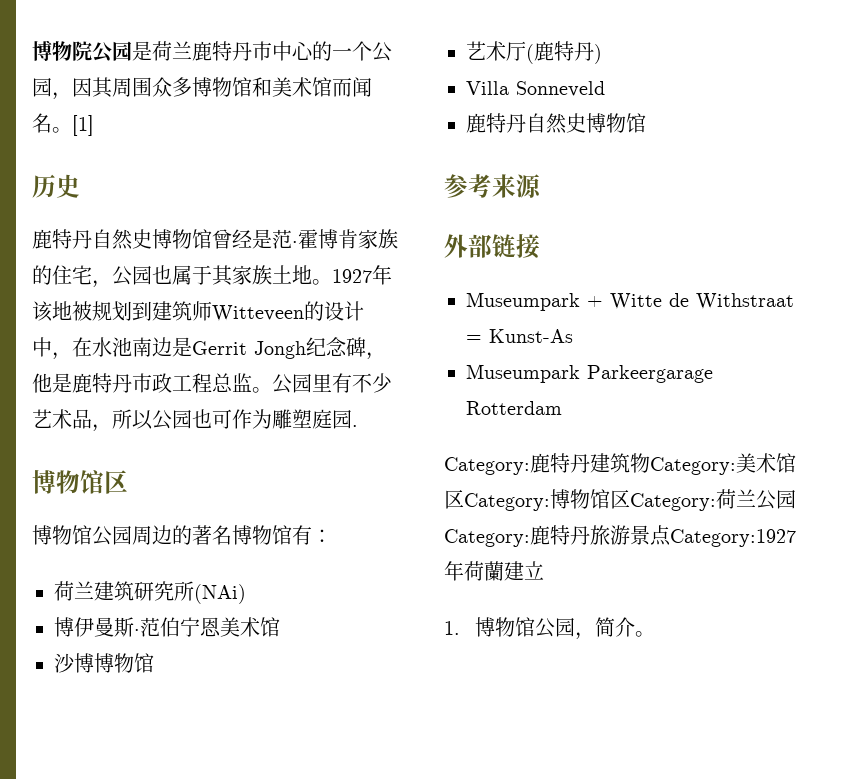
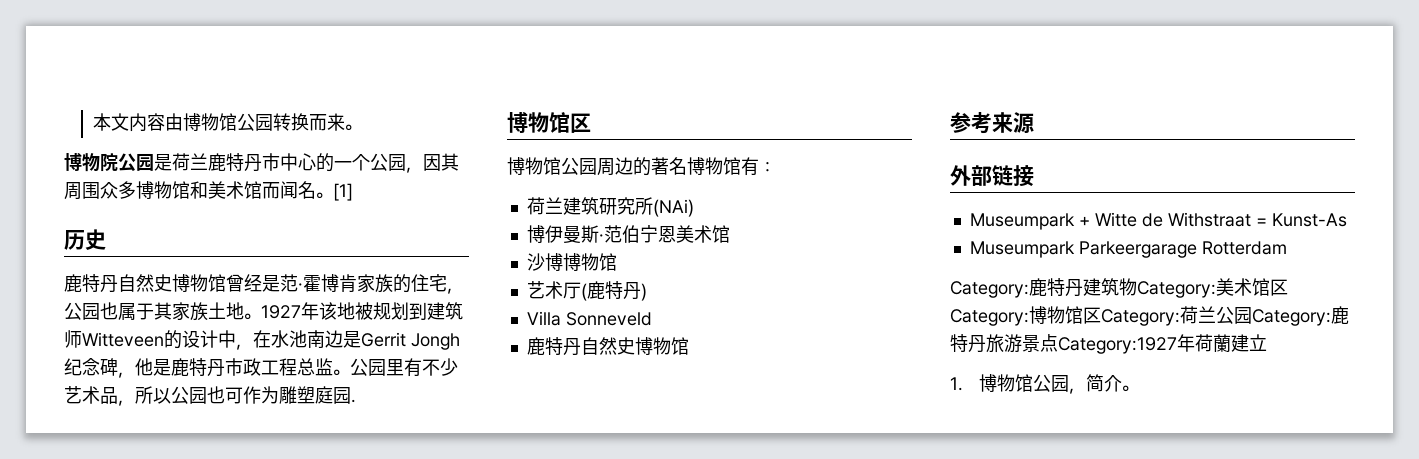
+ 本文内容由博物馆公园转换而来。

